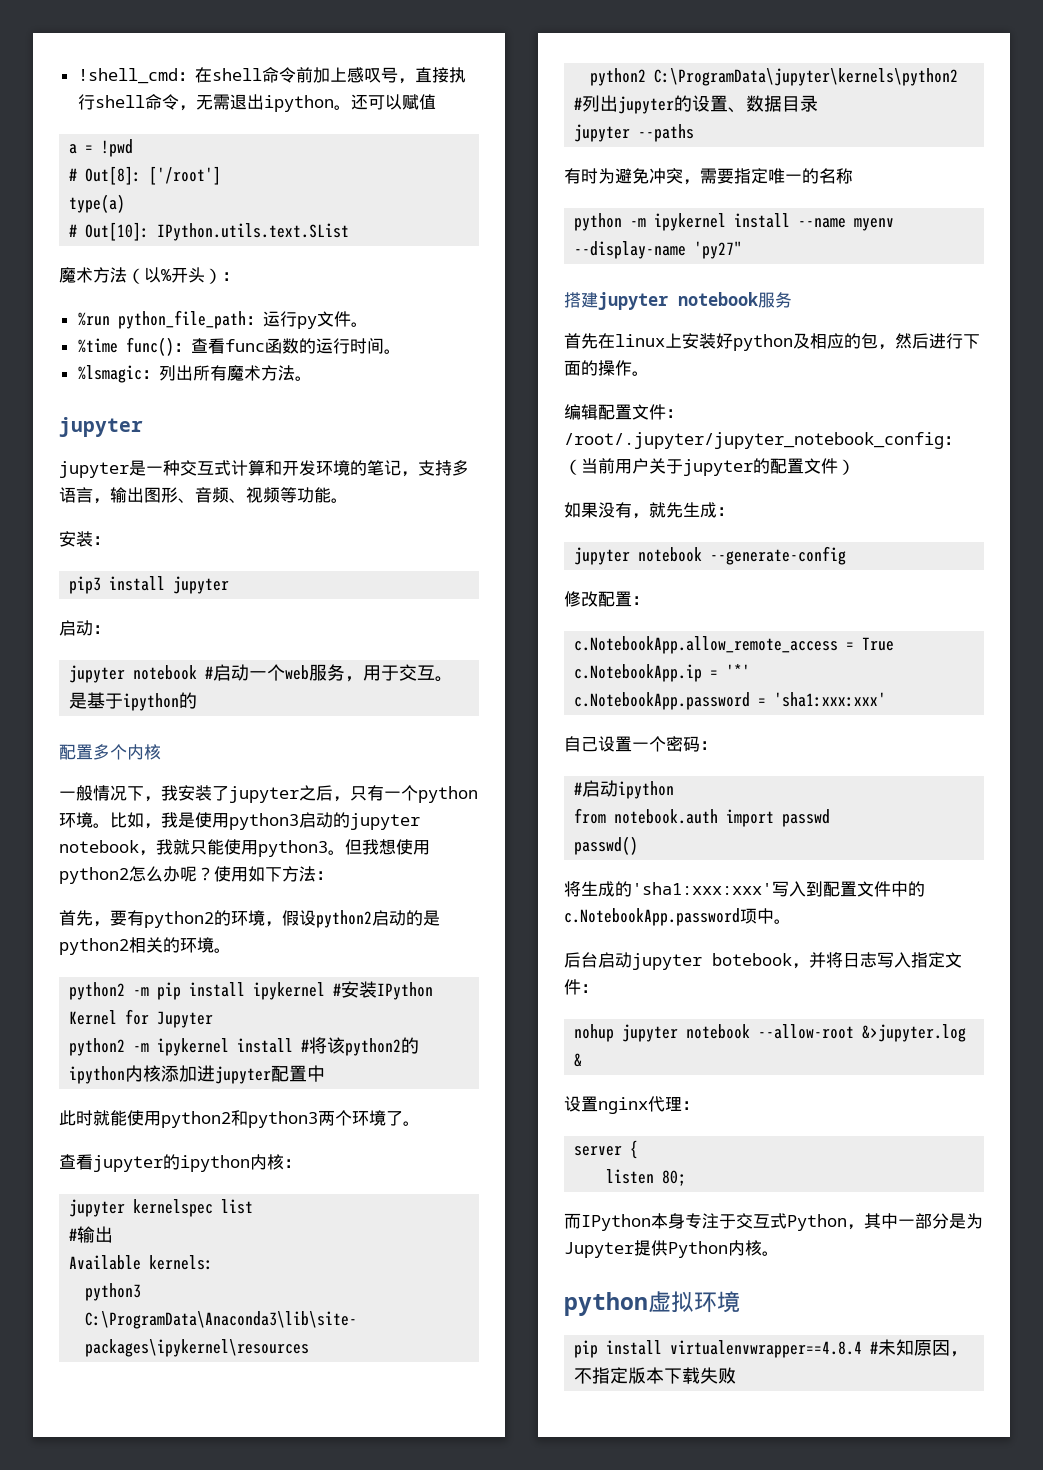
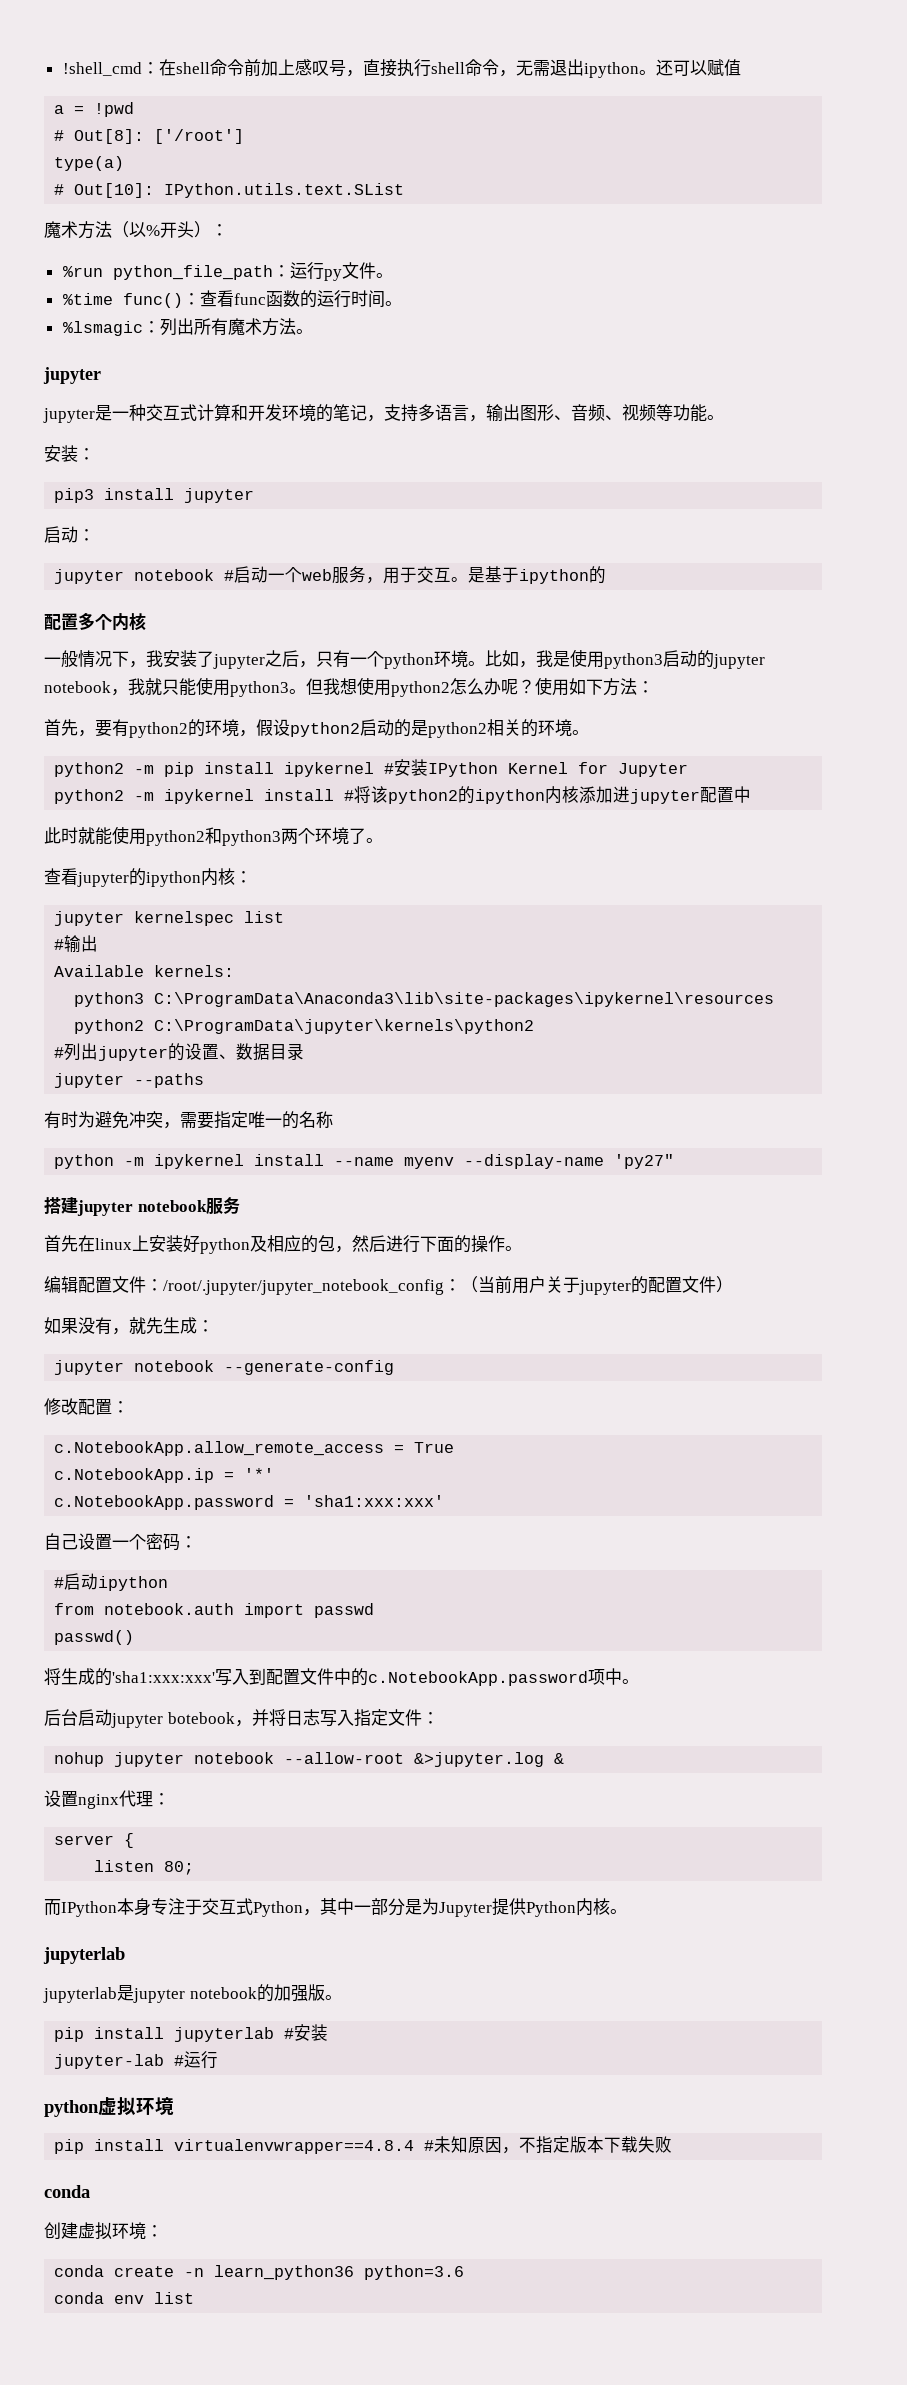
  而IPython本身专注于交互式Python，其中一部分是为Jupyter提供Python内核。
+ jupyterlab
+ jupyterlab是jupyter notebook的加强版。
+ pip install jupyterlab #安装
+ jupyter-lab #运行
  pip install virtualenvwrapper==4.8.4 #未知原因，不指定版本下载失败
+ conda
+ 创建虚拟环境：
+ conda create -n learn_python36 python=3.6
+ conda env list

